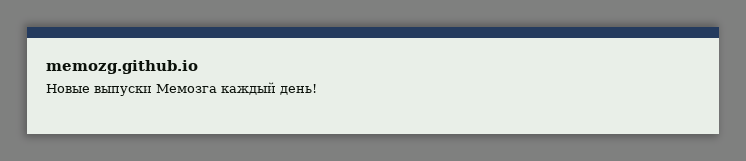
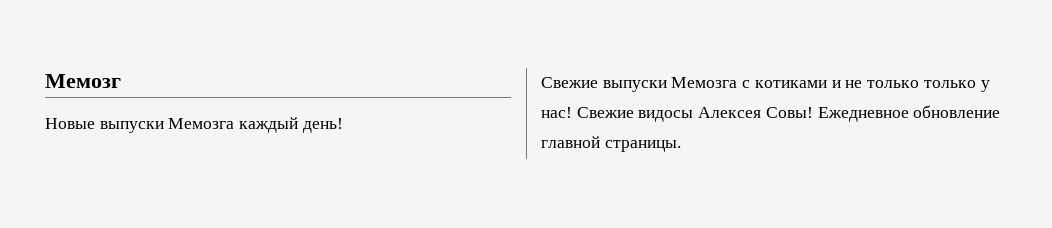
- memozg.github.io
+ Мемозг
+ Свежие выпуски Мемозга с котиками и не только только у нас! Свежие видосы Алексея Совы! Ежедневное обновление главной страницы.

